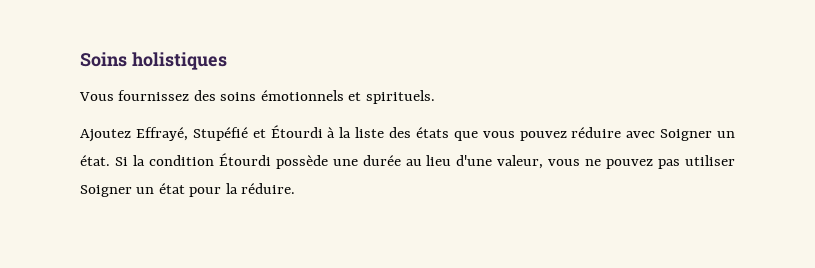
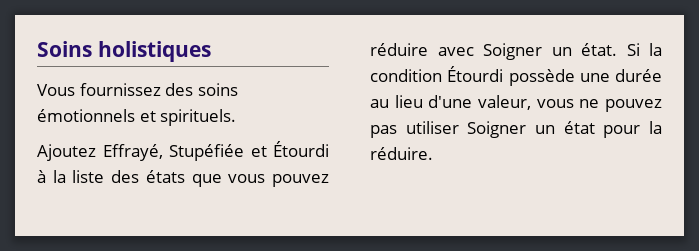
- Ajoutez Effrayé, Stupéfié et Étourdi à la liste des états que vous pouvez réduire avec Soigner un état.
+ Ajoutez Effrayé, Stupéfiée et Étourdi à la liste des états que vous pouvez réduire avec Soigner un état.

